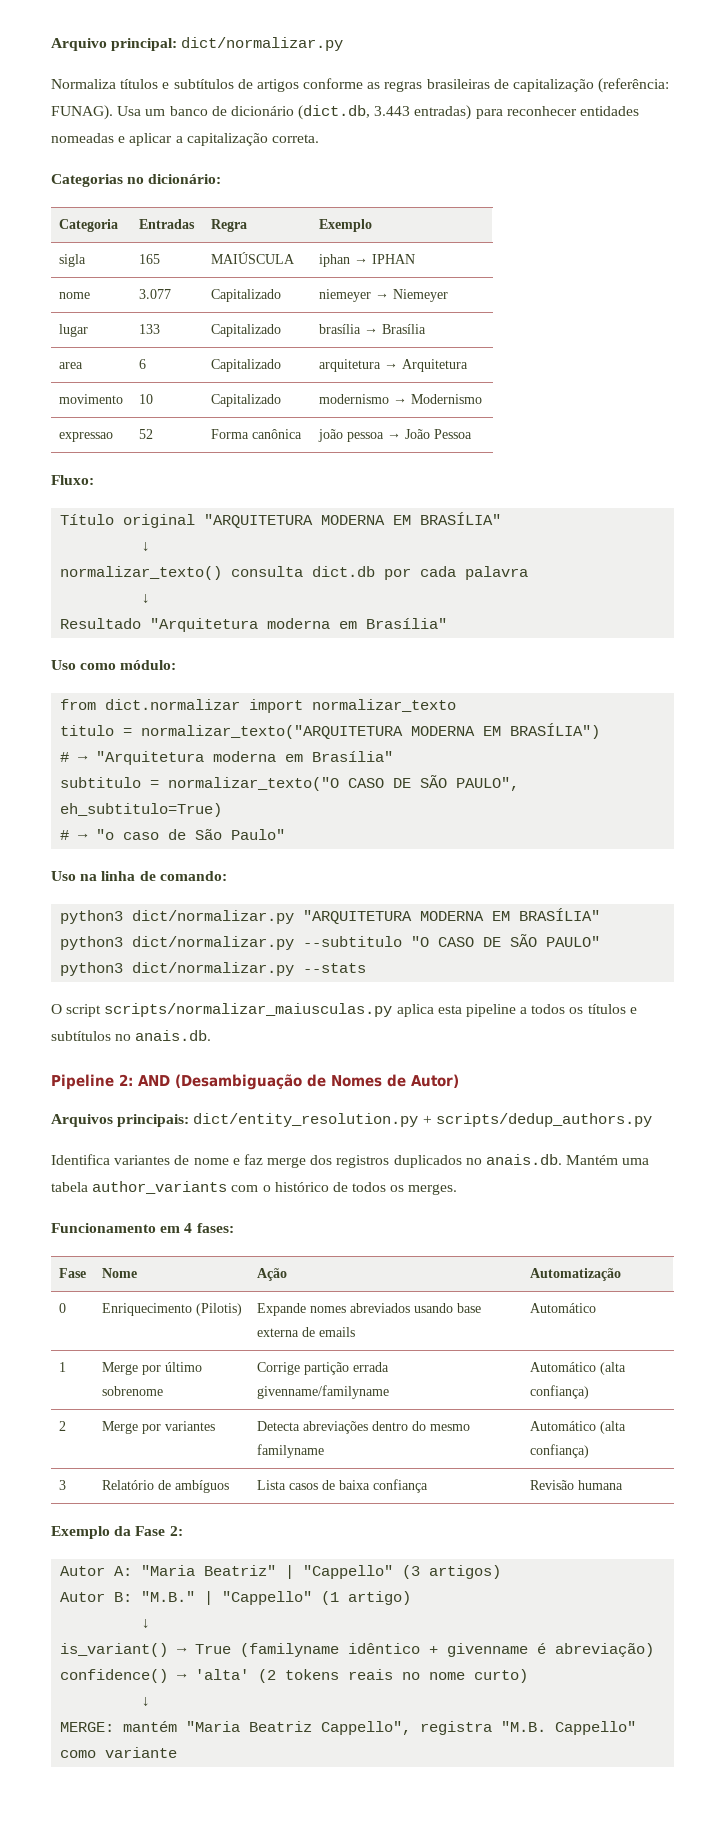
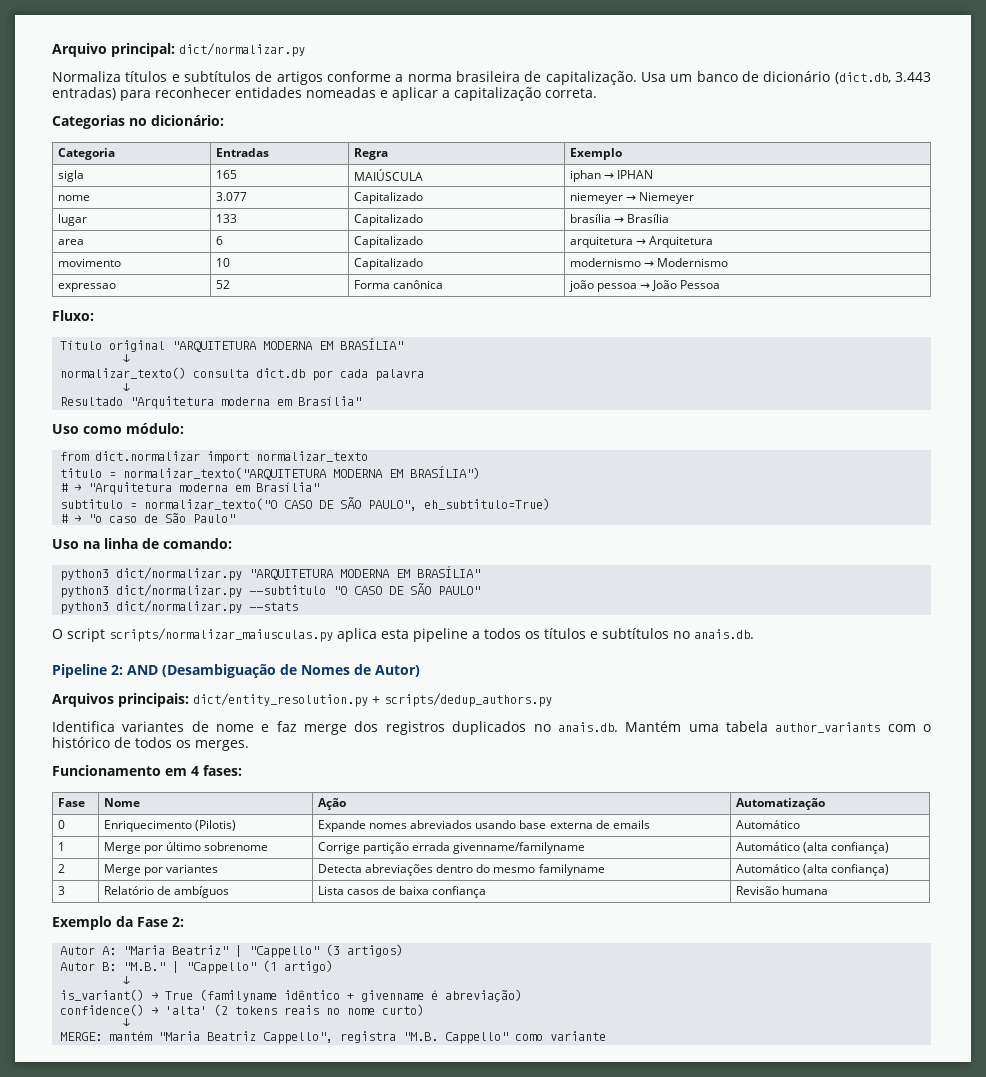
- Normaliza títulos e subtítulos de artigos conforme as regras brasileiras de capitalização (referência: FUNAG).
+ Normaliza títulos e subtítulos de artigos conforme a norma brasileira de capitalização.

